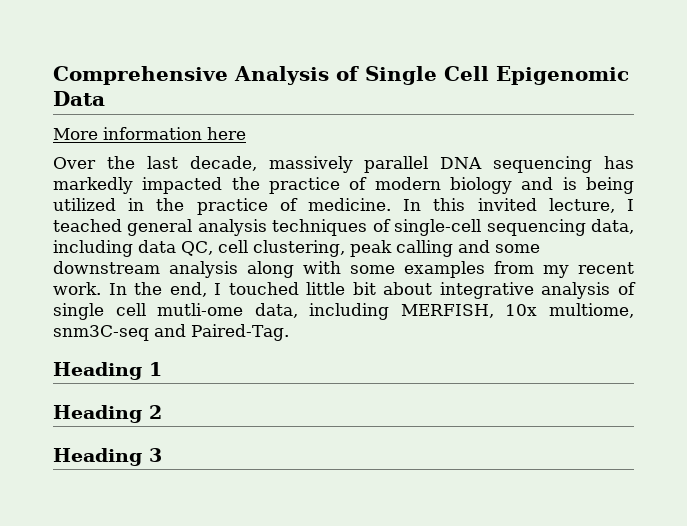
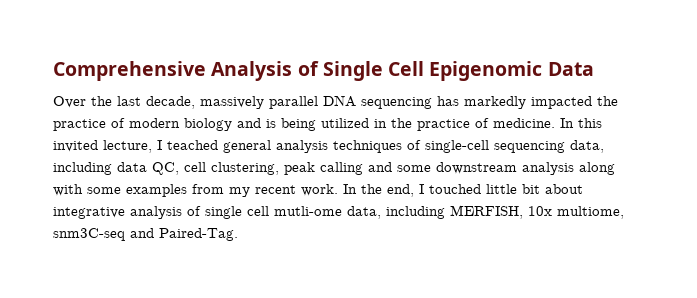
- More information here
- Heading 1
- Heading 2
- Heading 3

